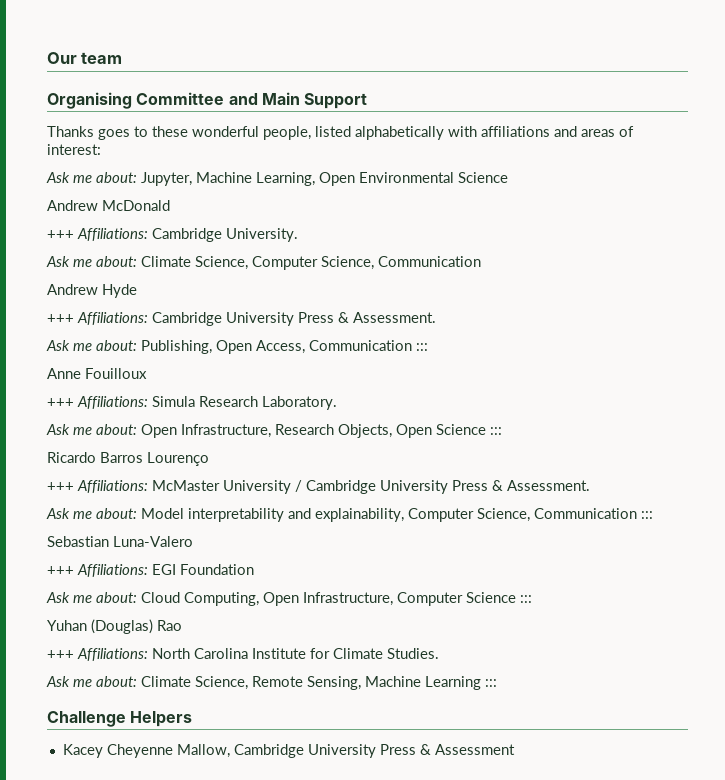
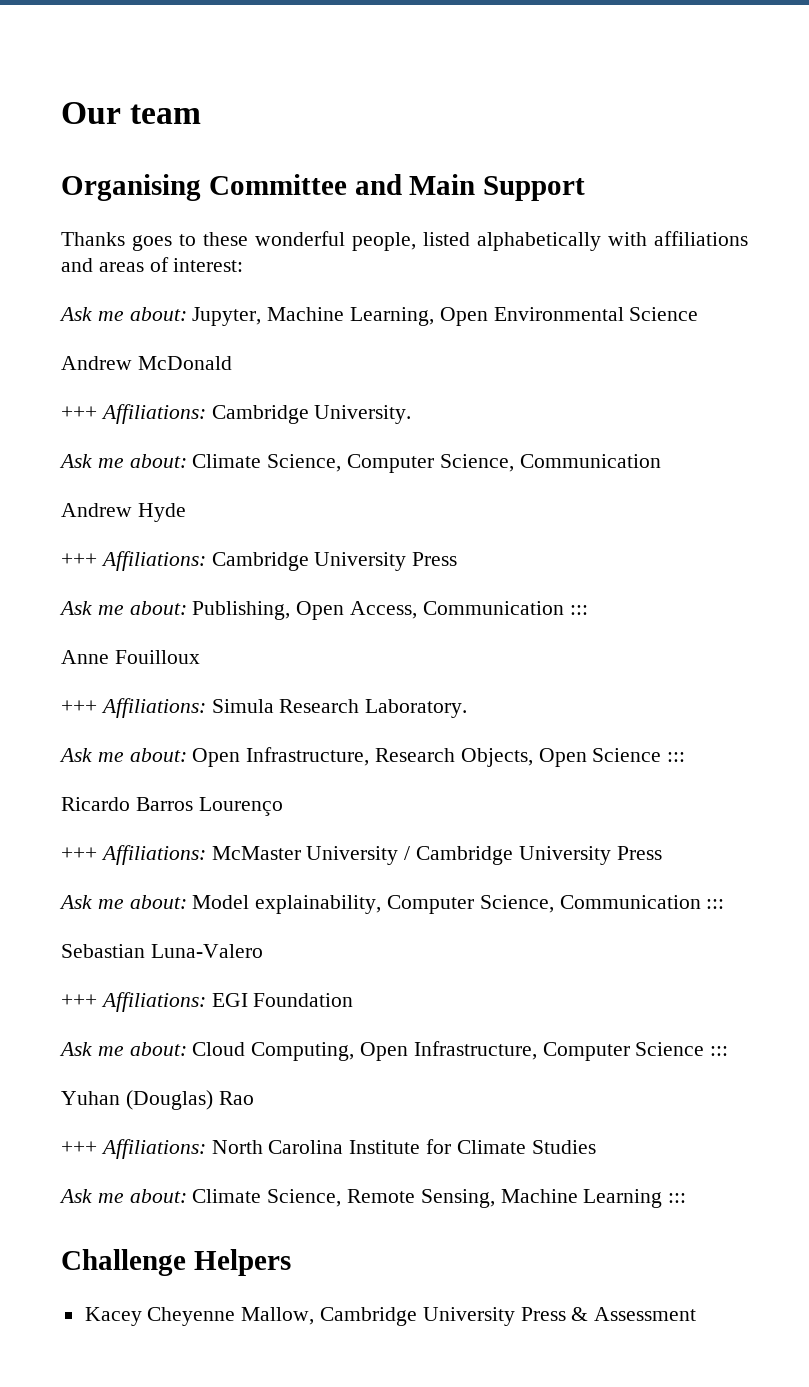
- +++ Affiliations: Cambridge University Press & Assessment.
+ +++ Affiliations: Cambridge University Press
- +++ Affiliations: McMaster University / Cambridge University Press & Assessment.
+ +++ Affiliations: McMaster University / Cambridge University Press
- Ask me about: Model interpretability and explainability, Computer Science, Communication :::
+ Ask me about: Model explainability, Computer Science, Communication :::
- +++ Affiliations: North Carolina Institute for Climate Studies.
+ +++ Affiliations: North Carolina Institute for Climate Studies

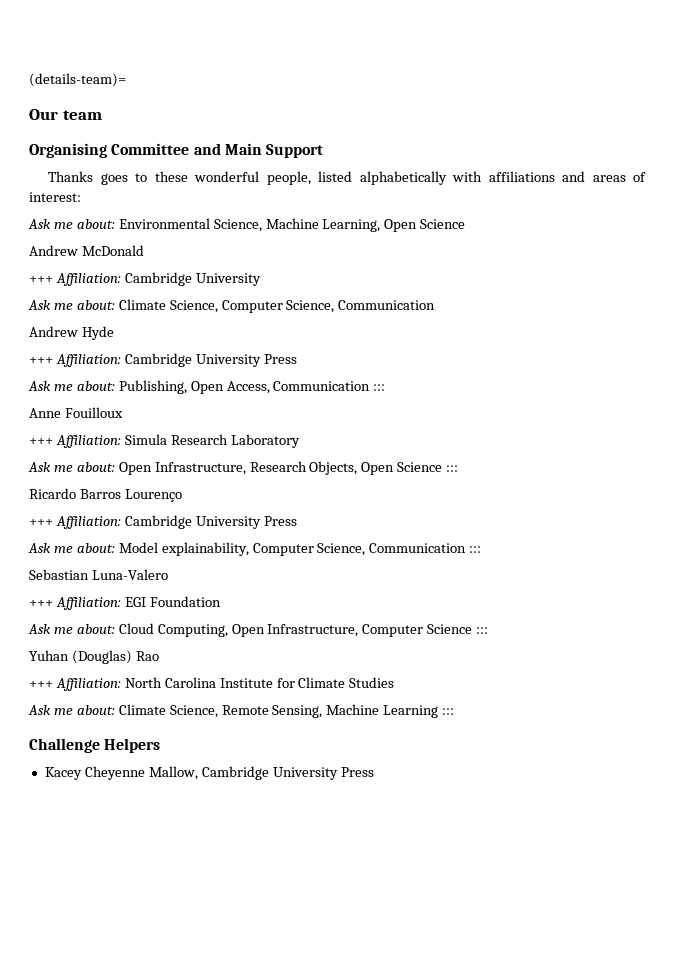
+ (details-team)=
- Ask me about: Jupyter, Machine Learning, Open Environmental Science
+ Ask me about: Environmental Science, Machine Learning, Open Science
  Andrew McDonald
- +++ Affiliations: Cambridge University.
+ +++ Affiliation: Cambridge University
  Andrew Hyde
- +++ Affiliations: Cambridge University Press
+ +++ Affiliation: Cambridge University Press
- +++ Affiliations: Simula Research Laboratory.
+ +++ Affiliation: Simula Research Laboratory
  Ricardo Barros Lourenço
- +++ Affiliations: McMaster University / Cambridge University Press
+ +++ Affiliation: Cambridge University Press
- +++ Affiliations: EGI Foundation
+ +++ Affiliation: EGI Foundation
- +++ Affiliations: North Carolina Institute for Climate Studies
+ +++ Affiliation: North Carolina Institute for Climate Studies
- Kacey Cheyenne Mallow, Cambridge University Press & Assessment
+ Kacey Cheyenne Mallow, Cambridge University Press

